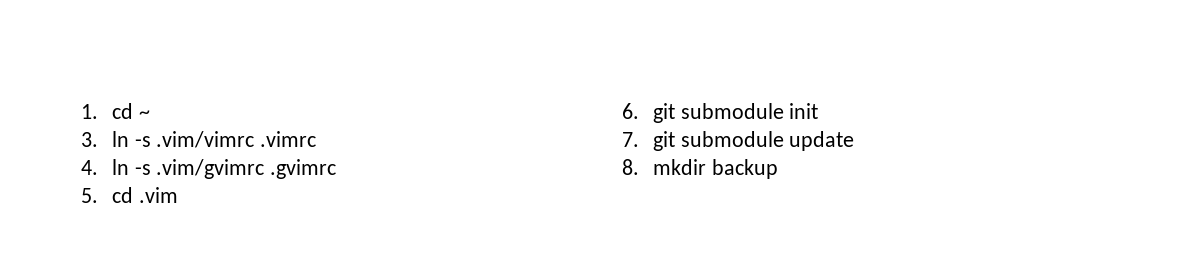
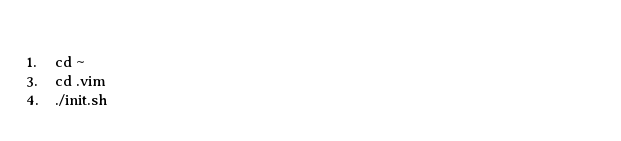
- 3. ln -s .vim/vimrc .vimrc
- 4. ln -s .vim/gvimrc .gvimrc
- 5. cd .vim
- 6. git submodule init
- 7. git submodule update
- 8. mkdir backup
+ 3. cd .vim
+ 4. ./init.sh

